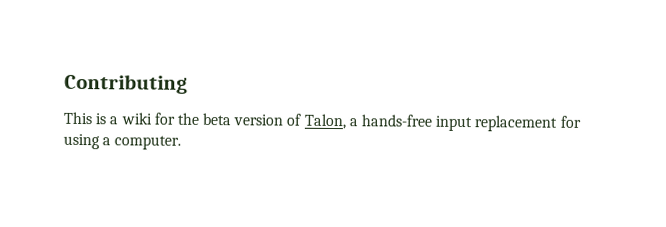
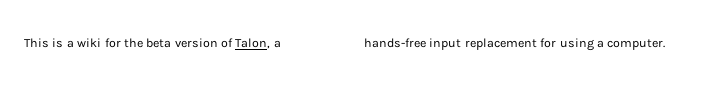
- Contributing

